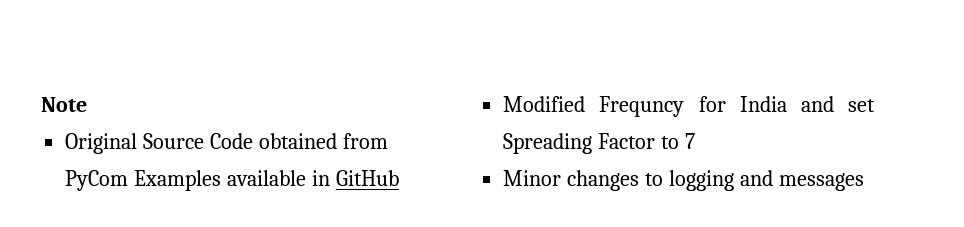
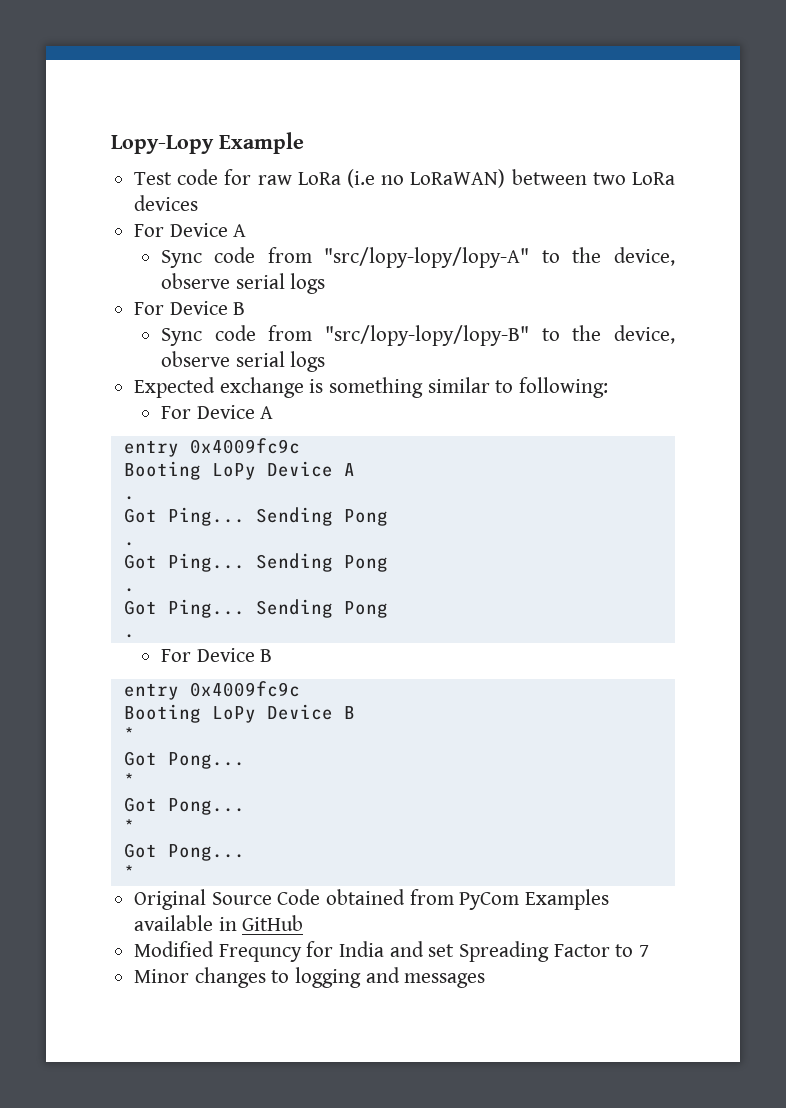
- Note
+ Lopy-Lopy Example
+ Test code for raw LoRa (i.e no LoRaWAN) between two LoRa devices
+ For Device A
+ Sync code from "src/lopy-lopy/lopy-A" to the device, observe serial logs
+ For Device B
+ Sync code from "src/lopy-lopy/lopy-B" to the device, observe serial logs
+ Expected exchange is something similar to following:
+ For Device A
+ entry 0x4009fc9c
+ Booting LoPy Device A
+ .
+ Got Ping... Sending Pong
+ .
+ Got Ping... Sending Pong
+ .
+ Got Ping... Sending Pong
+ .
+ For Device B
+ entry 0x4009fc9c
+ Booting LoPy Device B
+ *
+ Got Pong...
+ *
+ Got Pong...
+ *
+ Got Pong...
+ *

